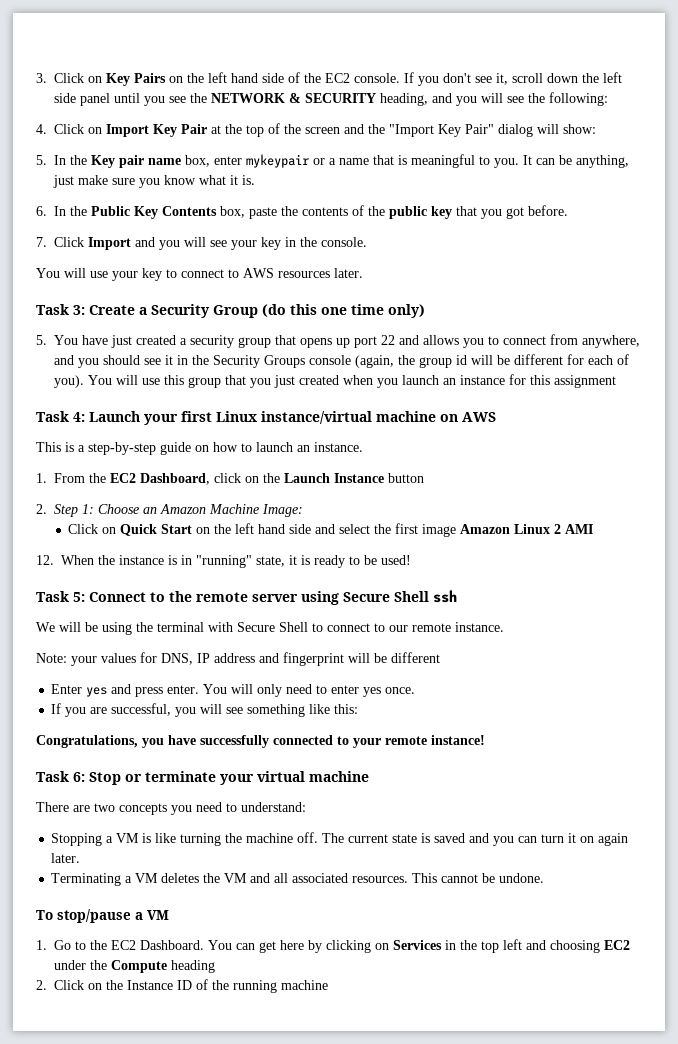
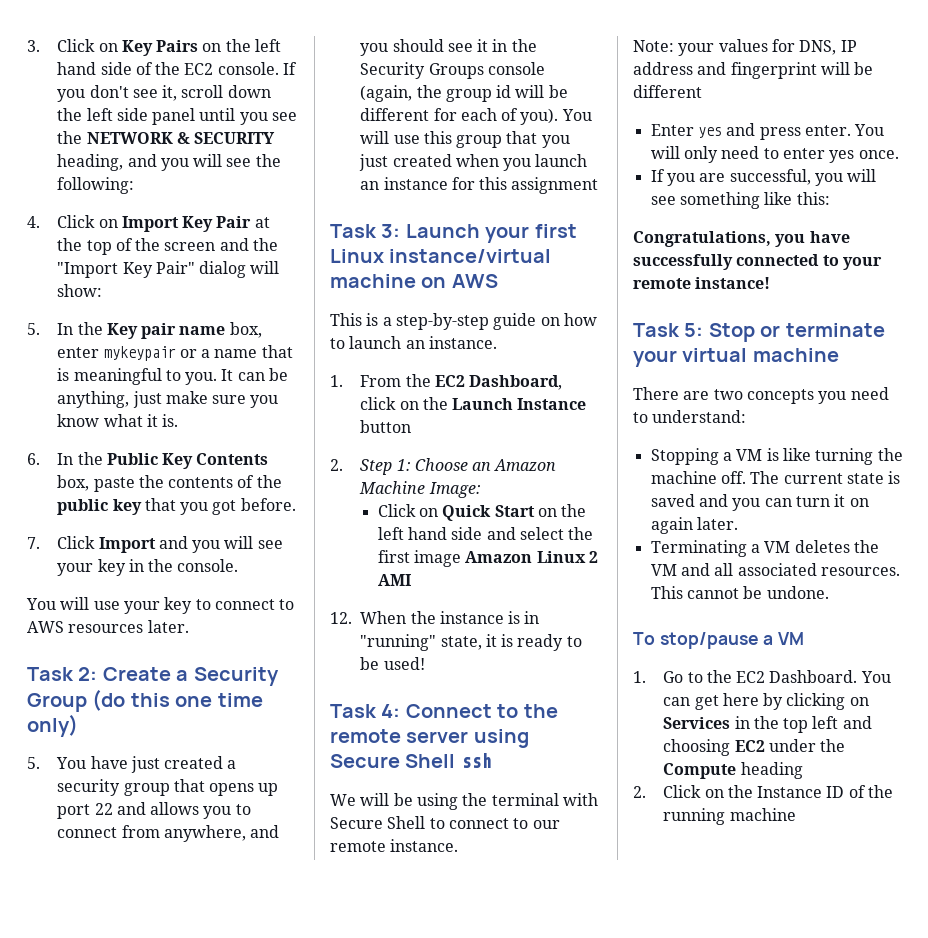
- Task 3: Create a Security Group (do this one time only)
+ Task 2: Create a Security Group (do this one time only)
- Task 4: Launch your first Linux instance/virtual machine on AWS
+ Task 3: Launch your first Linux instance/virtual machine on AWS
- Task 5: Connect to the remote server using Secure Shell ssh
+ Task 4: Connect to the remote server using Secure Shell ssh
- Task 6: Stop or terminate your virtual machine
+ Task 5: Stop or terminate your virtual machine

